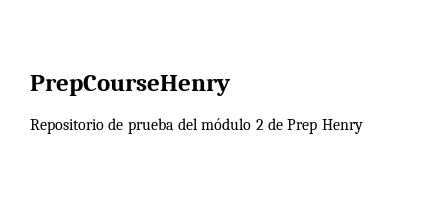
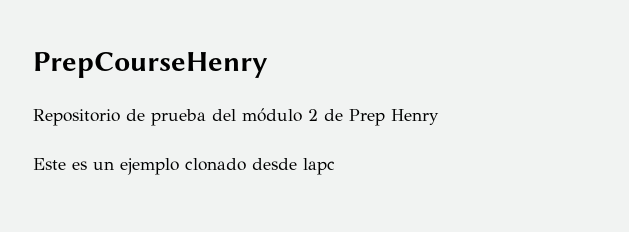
+ Este es un ejemplo clonado desde lapc

